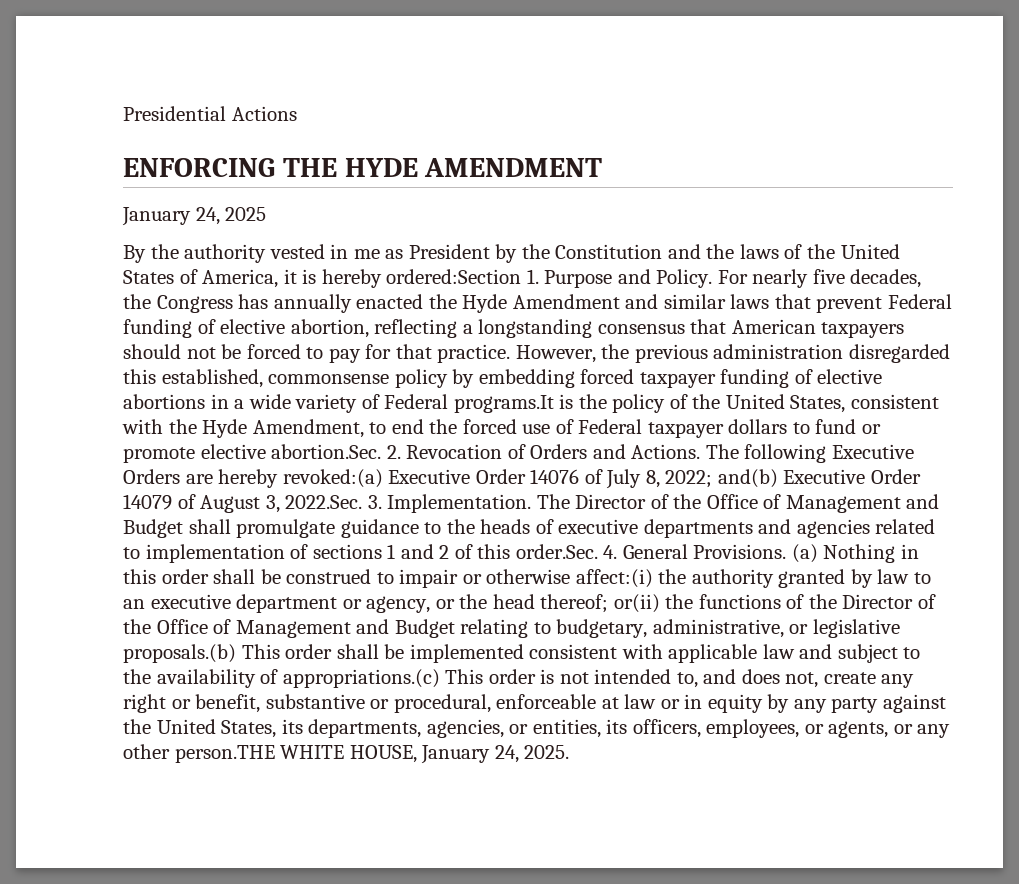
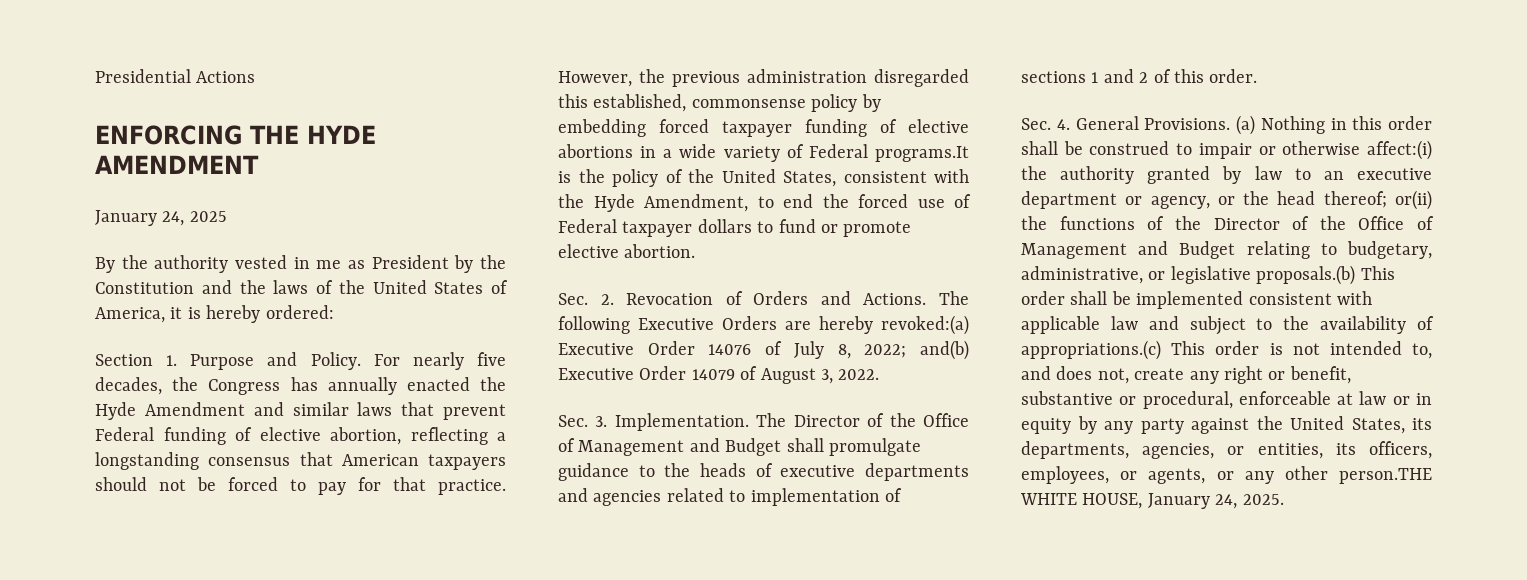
- By the authority vested in me as President by the Constitution and the laws of the United States of America, it is hereby ordered:Section 1. Purpose and Policy.
+ By the authority vested in me as President by the Constitution and the laws of the United States of America, it is hereby ordered:
+ Section 1. Purpose and Policy.
- However, the previous administration disregarded this established, commonsense policy by embedding forced taxpayer funding of elective abortions in a wide variety of Federal programs.It is the policy of the United States, consistent with the Hyde Amendment, to end the forced use of Federal taxpayer dollars to fund or promote elective abortion.Sec. 2. Revocation of Orders and Actions.
+ However, the previous administration disregarded this established, commonsense policy by embedding forced taxpayer funding of elective abortions in a wide variety of Federal programs.It is the policy of the United States, consistent with the Hyde Amendment, to end the forced use of Federal taxpayer dollars to fund or promote elective abortion.
+ Sec. 2. Revocation of Orders and Actions.
- The following Executive Orders are hereby revoked:(a) Executive Order 14076 of July 8, 2022; and(b) Executive Order 14079 of August 3, 2022.Sec. 3. Implementation.
+ The following Executive Orders are hereby revoked:(a) Executive Order 14076 of July 8, 2022; and(b) Executive Order 14079 of August 3, 2022.
+ Sec. 3. Implementation.
- The Director of the Office of Management and Budget shall promulgate guidance to the heads of executive departments and agencies related to implementation of sections 1 and 2 of this order.Sec. 4. General Provisions.
+ The Director of the Office of Management and Budget shall promulgate guidance to the heads of executive departments and agencies related to implementation of sections 1 and 2 of this order.
+ Sec. 4. General Provisions.

